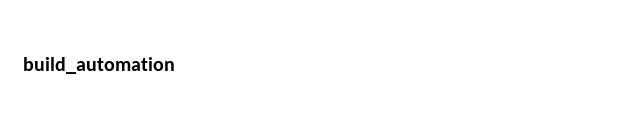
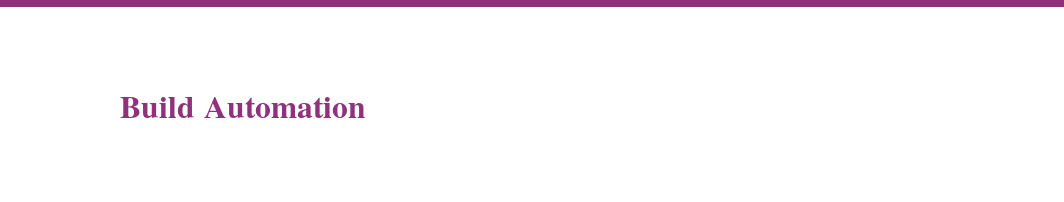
- build_automation
+ Build Automation

